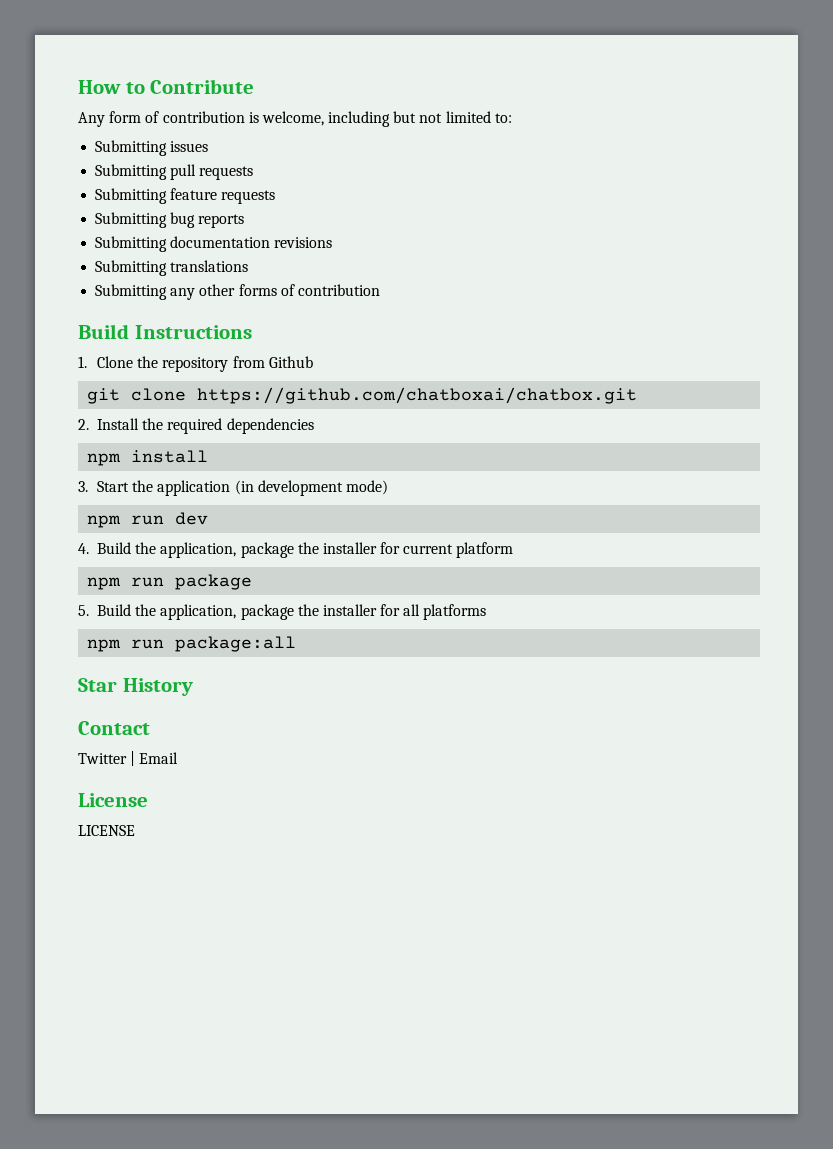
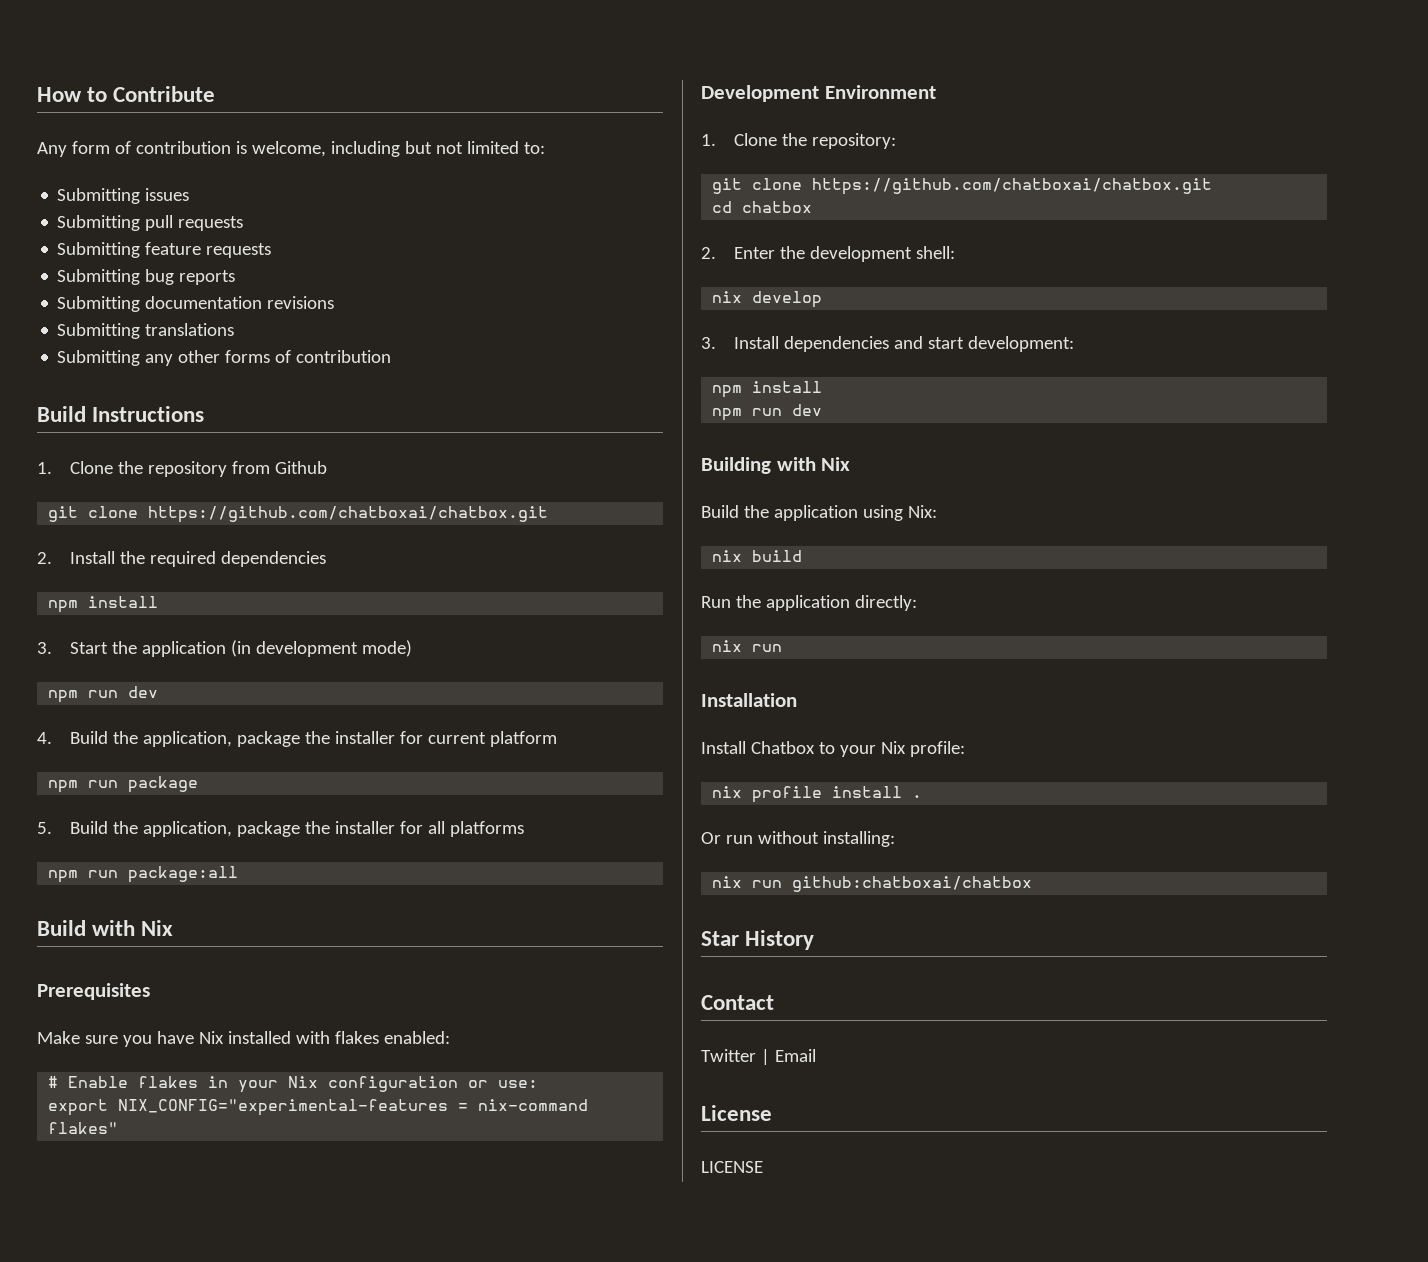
+ Build with Nix
+ Prerequisites
+ Make sure you have Nix installed with flakes enabled:
+ # Enable flakes in your Nix configuration or use:
+ export NIX_CONFIG="experimental-features = nix-command flakes"
+ Development Environment
+ 1. Clone the repository:
+ git clone https://github.com/chatboxai/chatbox.git
+ cd chatbox
+ 2. Enter the development shell:
+ nix develop
+ 3. Install dependencies and start development:
+ npm install
+ npm run dev
+ Building with Nix
+ Build the application using Nix:
+ nix build
+ Run the application directly:
+ nix run
+ Installation
+ Install Chatbox to your Nix profile:
+ nix profile install .
+ Or run without installing:
+ nix run github:chatboxai/chatbox

